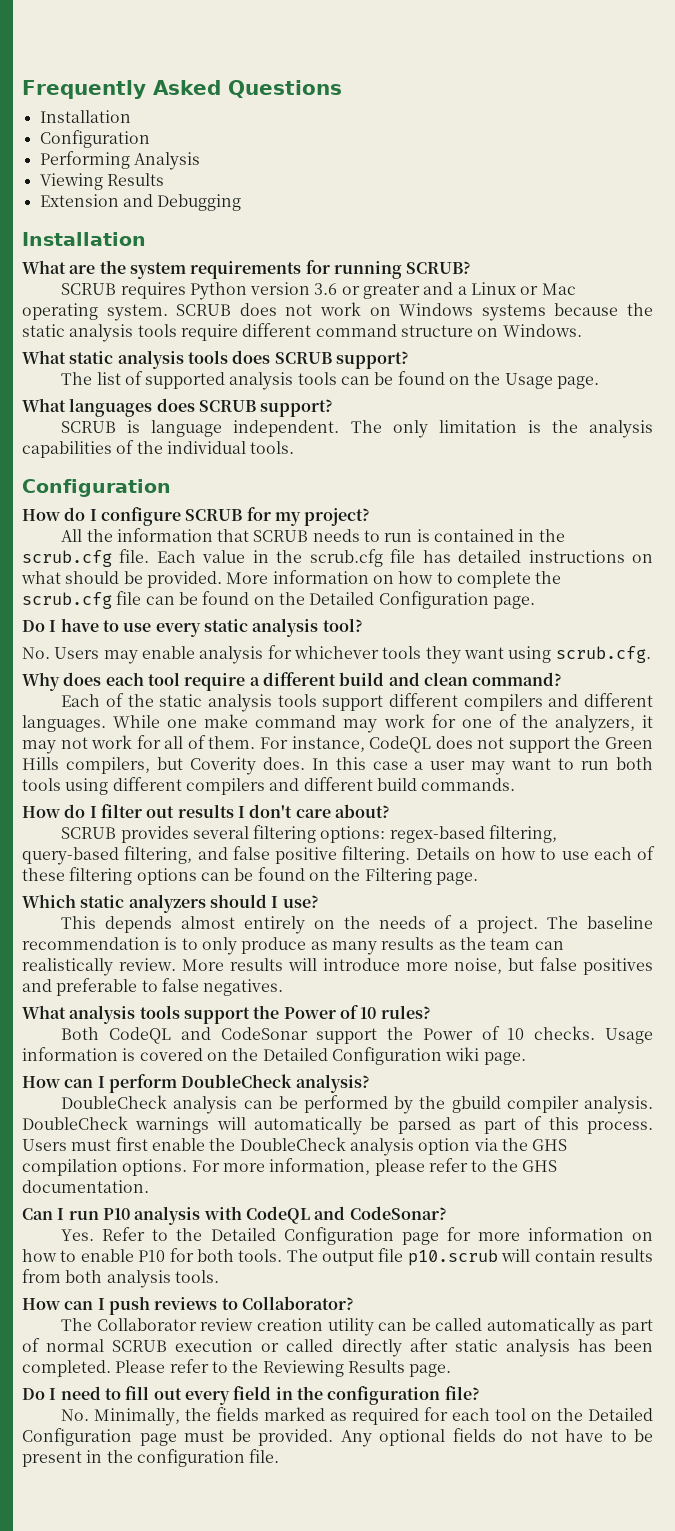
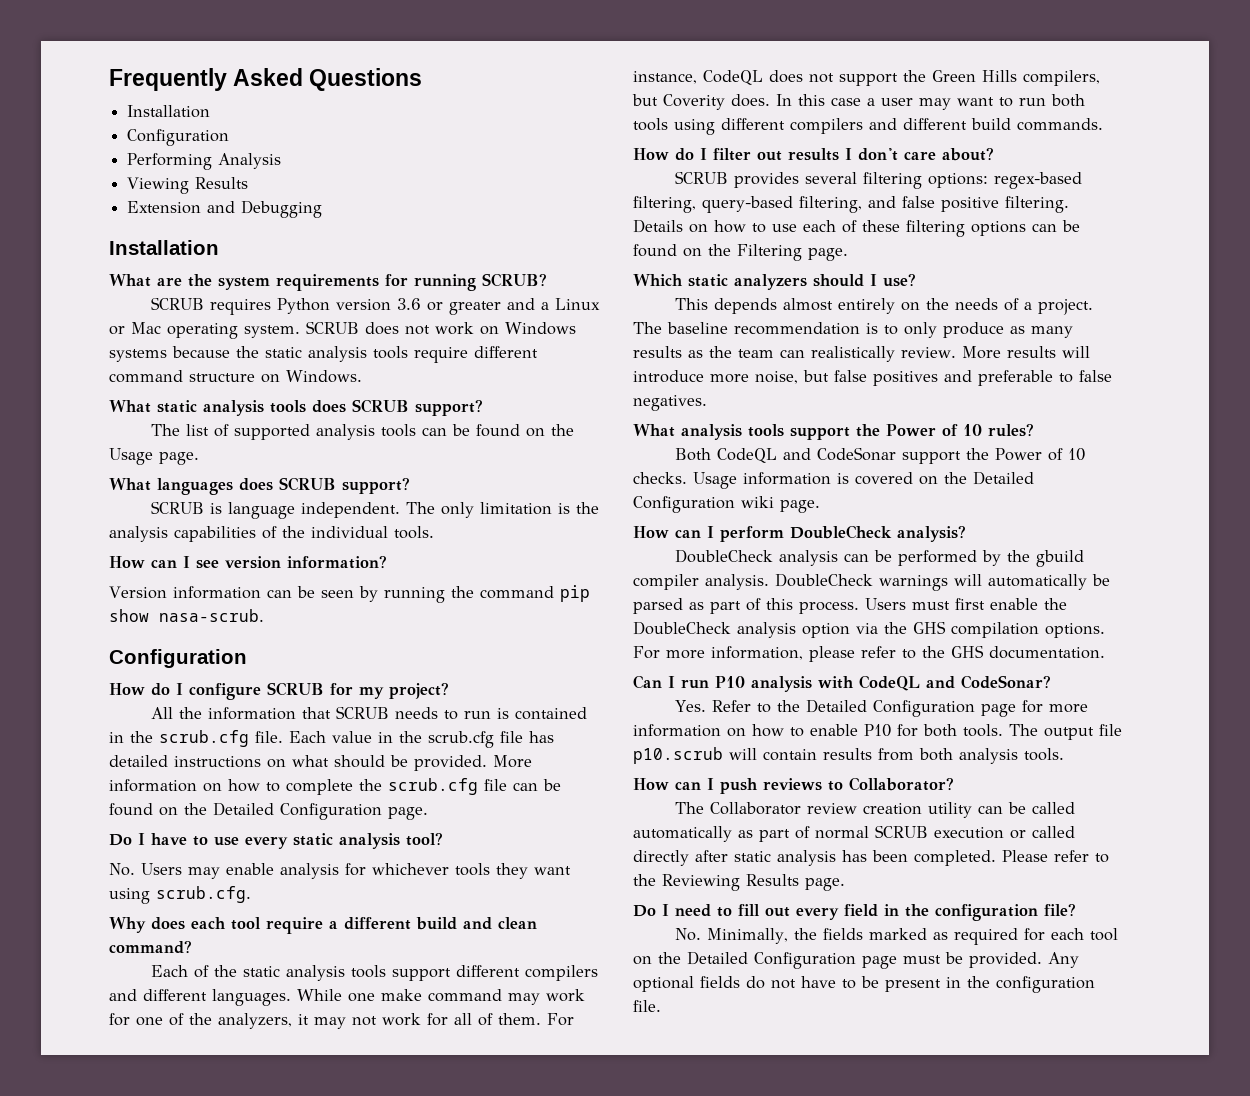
+ How can I see version information?
+ Version information can be seen by running the command pip show nasa-scrub.

